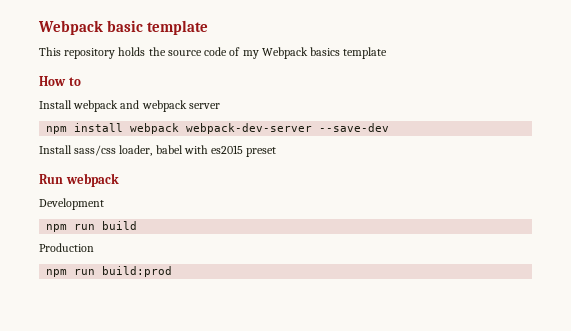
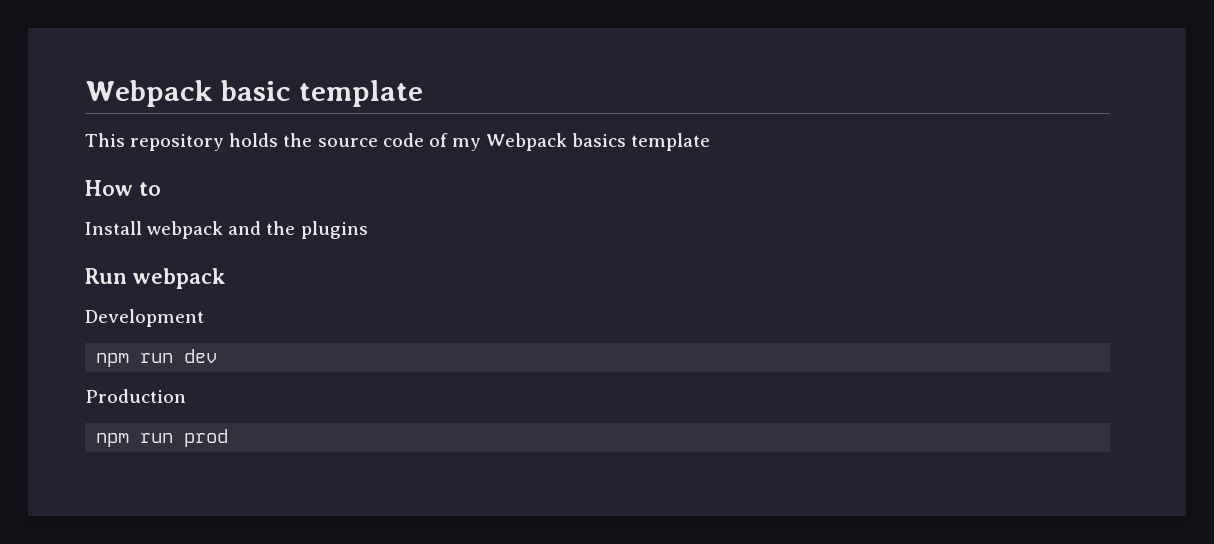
- Install webpack and webpack server
- npm install webpack webpack-dev-server --save-dev
- Install sass/css loader, babel with es2015 preset
+ Install webpack and the plugins
- npm run build
+ npm run dev
- npm run build:prod
+ npm run prod

